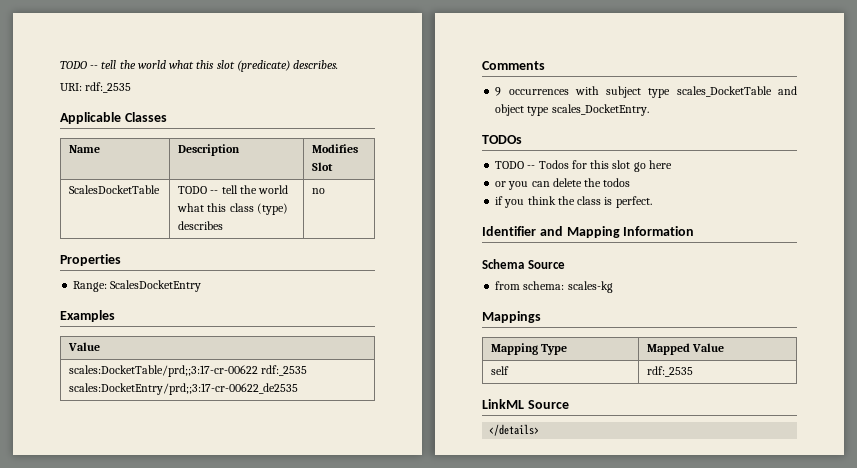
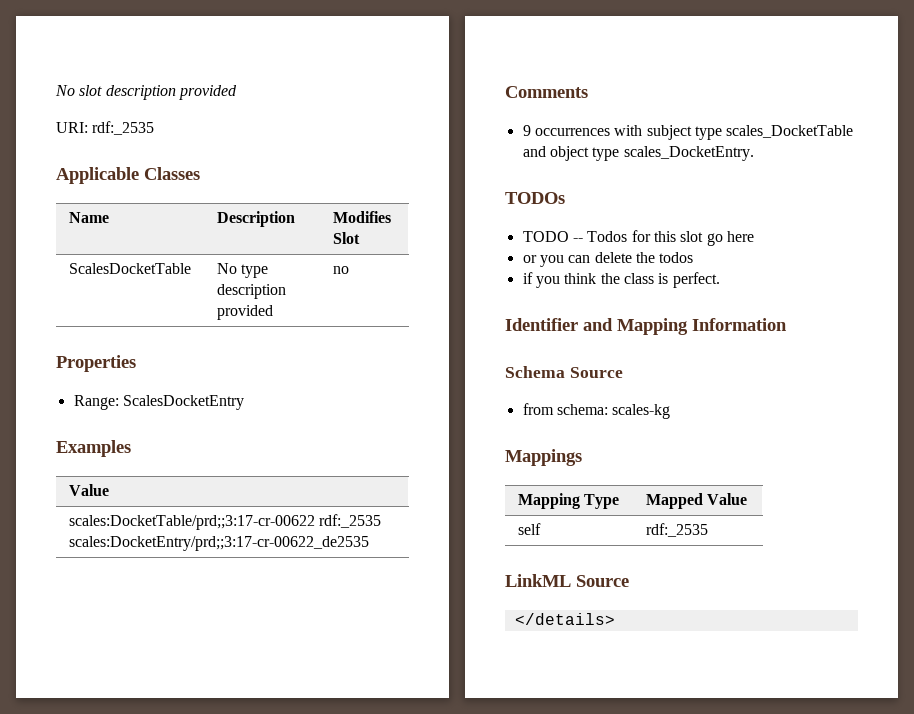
- TODO -- tell the world what this slot (predicate) describes.
+ No slot description provided
- ScalesDocketTable | TODO -- tell the world what this class (type) describes | no
+ ScalesDocketTable | No type description provided | no

